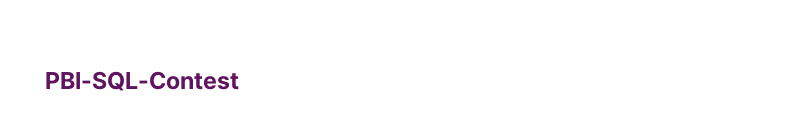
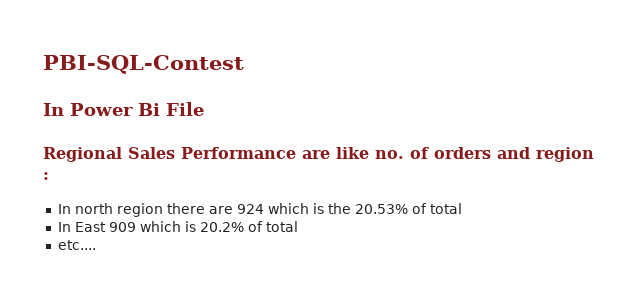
+ In Power Bi File
+ Regional Sales Performance are like no. of orders and region :
+ In north region there are 924 which is the 20.53% of total
+ In East 909 which is 20.2% of total
+ etc....

